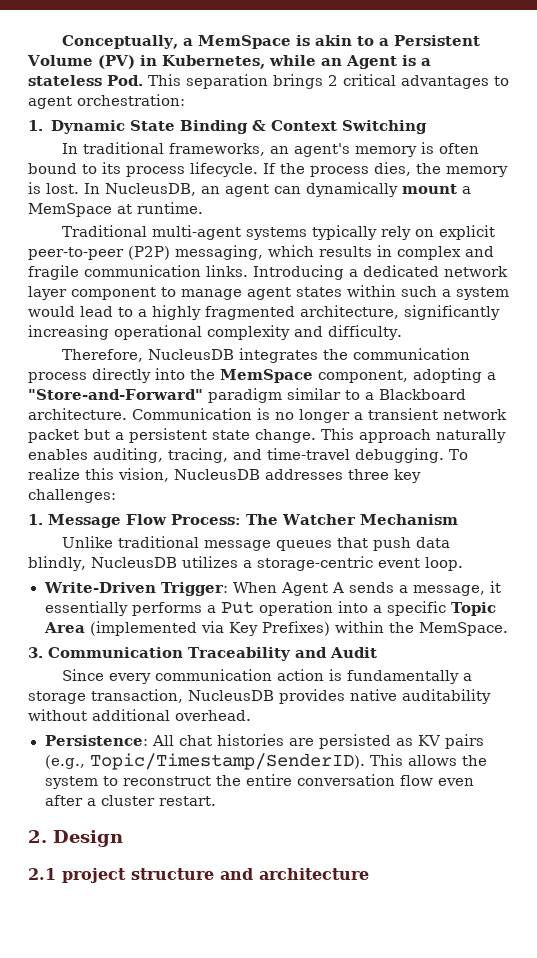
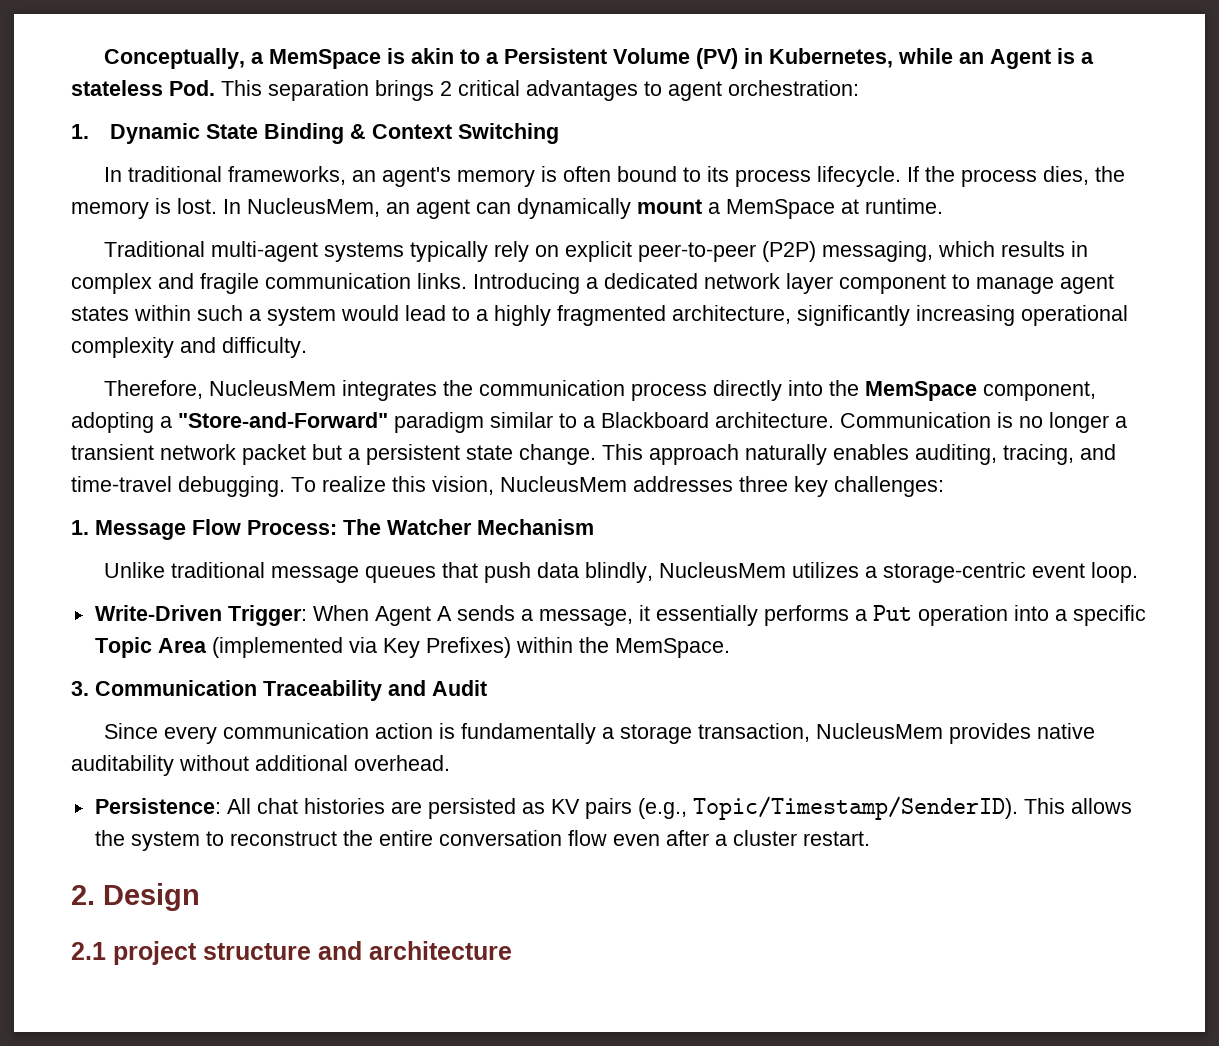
- In NucleusDB, an agent can dynamically mount a MemSpace at runtime.
+ In NucleusMem, an agent can dynamically mount a MemSpace at runtime.
- Therefore, NucleusDB integrates the communication process directly into the MemSpace component, adopting a "Store-and-Forward" paradigm similar to a Blackboard architecture.
+ Therefore, NucleusMem integrates the communication process directly into the MemSpace component, adopting a "Store-and-Forward" paradigm similar to a Blackboard architecture.
- To realize this vision, NucleusDB addresses three key challenges:
+ To realize this vision, NucleusMem addresses three key challenges:
- Unlike traditional message queues that push data blindly, NucleusDB utilizes a storage-centric event loop.
+ Unlike traditional message queues that push data blindly, NucleusMem utilizes a storage-centric event loop.
- Since every communication action is fundamentally a storage transaction, NucleusDB provides native auditability without additional overhead.
+ Since every communication action is fundamentally a storage transaction, NucleusMem provides native auditability without additional overhead.

